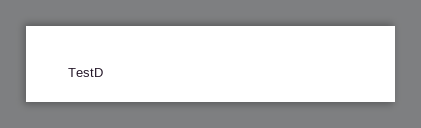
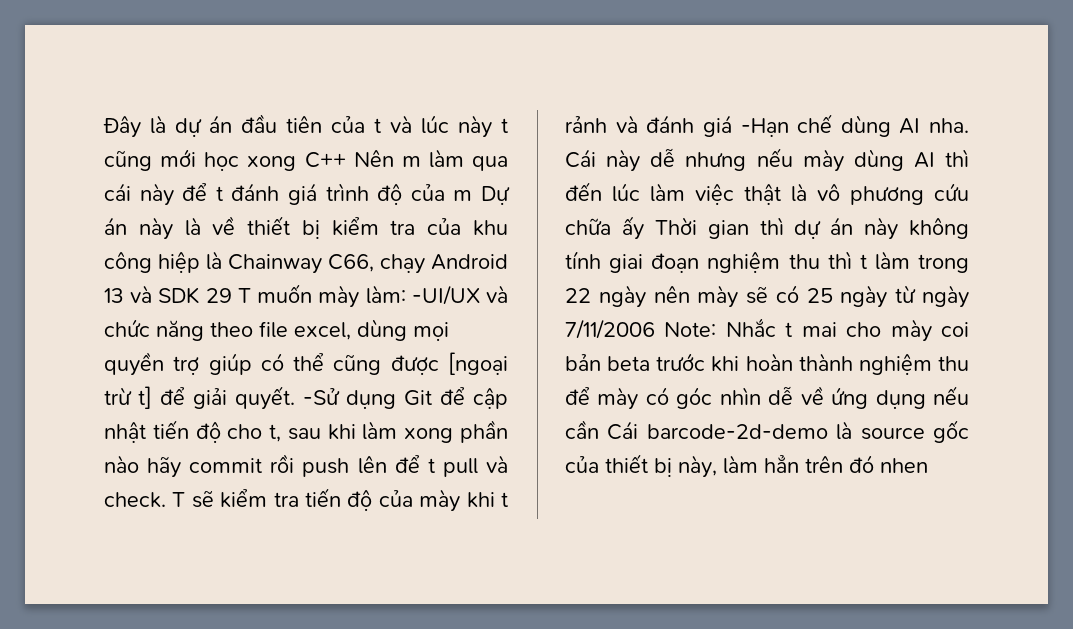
- TestD
+ Đây là dự án đầu tiên của t và lúc này t cũng mới học xong C++ Nên m làm qua cái này để t đánh giá trình độ của m Dự án này là về thiết bị kiểm tra của khu công hiệp là Chainway C66, chạy Android 13 và SDK 29 T muốn mày làm: -UI/UX và chức năng theo file excel, dùng mọi quyền trợ giúp có thể cũng được [ngoại trừ t] để giải quyết. -Sử dụng Git để cập nhật tiến độ cho t, sau khi làm xong phần nào hãy commit rồi push lên để t pull và check. T sẽ kiểm tra tiến độ của mày khi t rảnh và đánh giá -Hạn chế dùng AI nha. Cái này dễ nhưng nếu mày dùng AI thì đến lúc làm việc thật là vô phương cứu chữa ấy Thời gian thì dự án này không tính giai đoạn nghiệm thu thì t làm trong 22 ngày nên mày sẽ có 25 ngày từ ngày 7/11/2006 Note: Nhắc t mai cho mày coi bản beta trước khi hoàn thành nghiệm thu để mày có góc nhìn dễ về ứng dụng nếu cần Cái barcode-2d-demo là source gốc của thiết bị này, làm hẳn trên đó nhen

